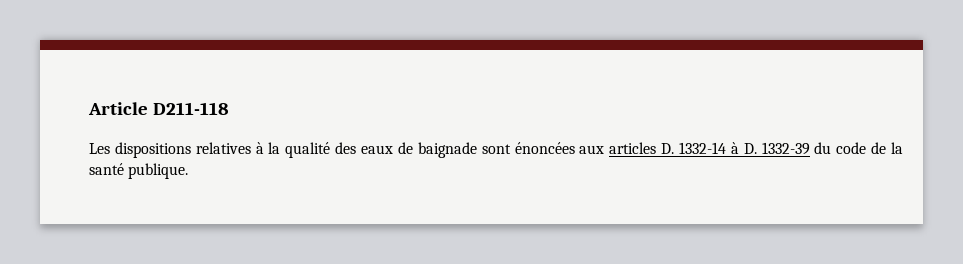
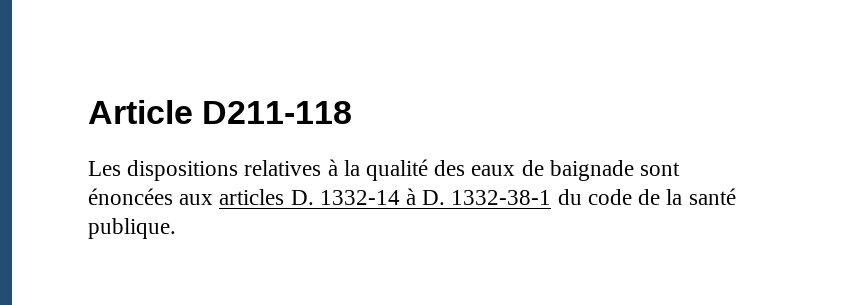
- Les dispositions relatives à la qualité des eaux de baignade sont énoncées aux articles D. 1332-14 à D. 1332-39 du code de la santé publique.
+ Les dispositions relatives à la qualité des eaux de baignade sont énoncées aux articles D. 1332-14 à D. 1332-38-1 du code de la santé publique.

